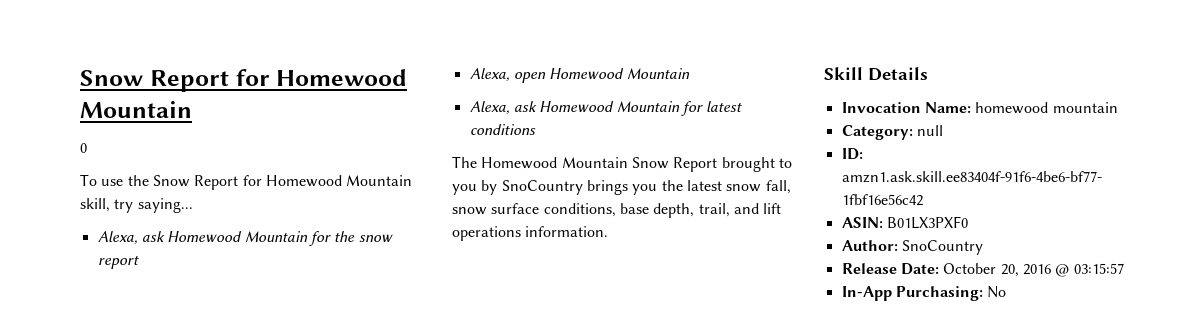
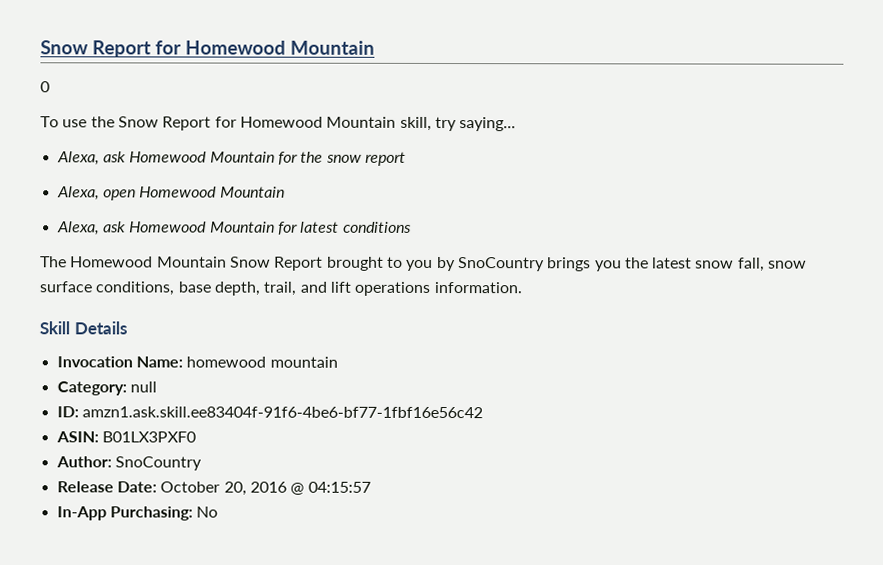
- Release Date: October 20, 2016 @ 03:15:57
+ Release Date: October 20, 2016 @ 04:15:57

